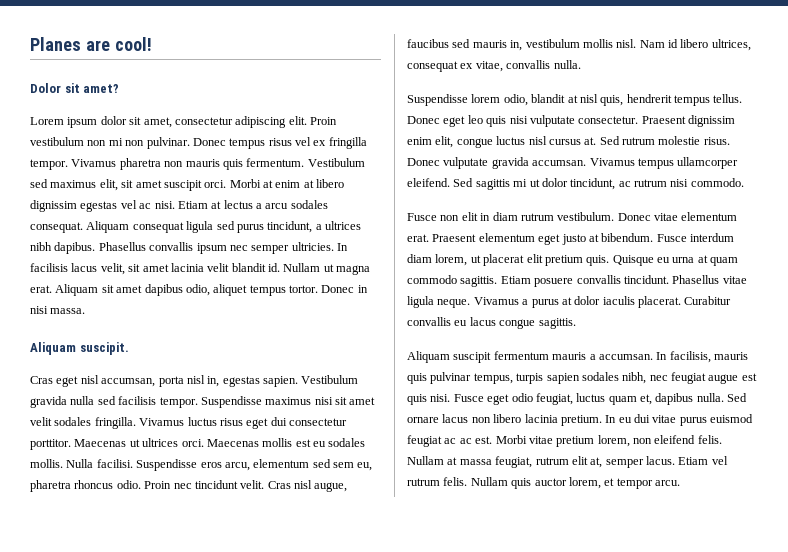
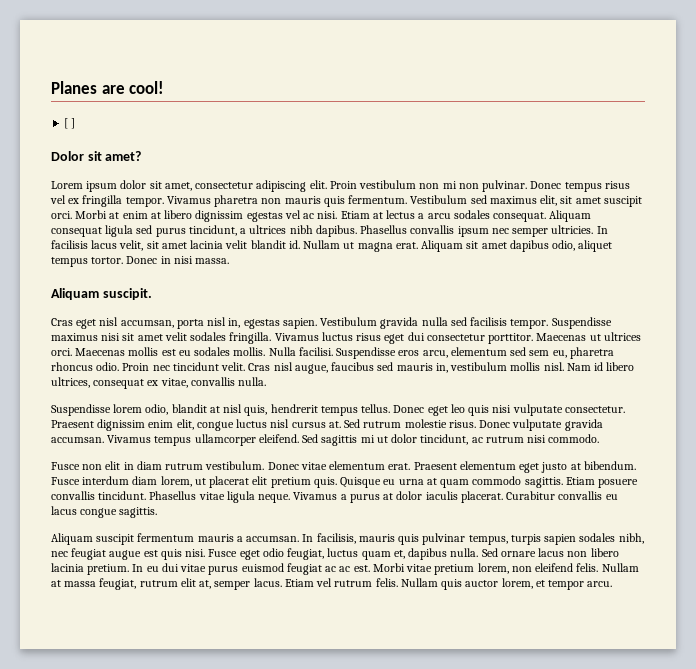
+ [ ]

